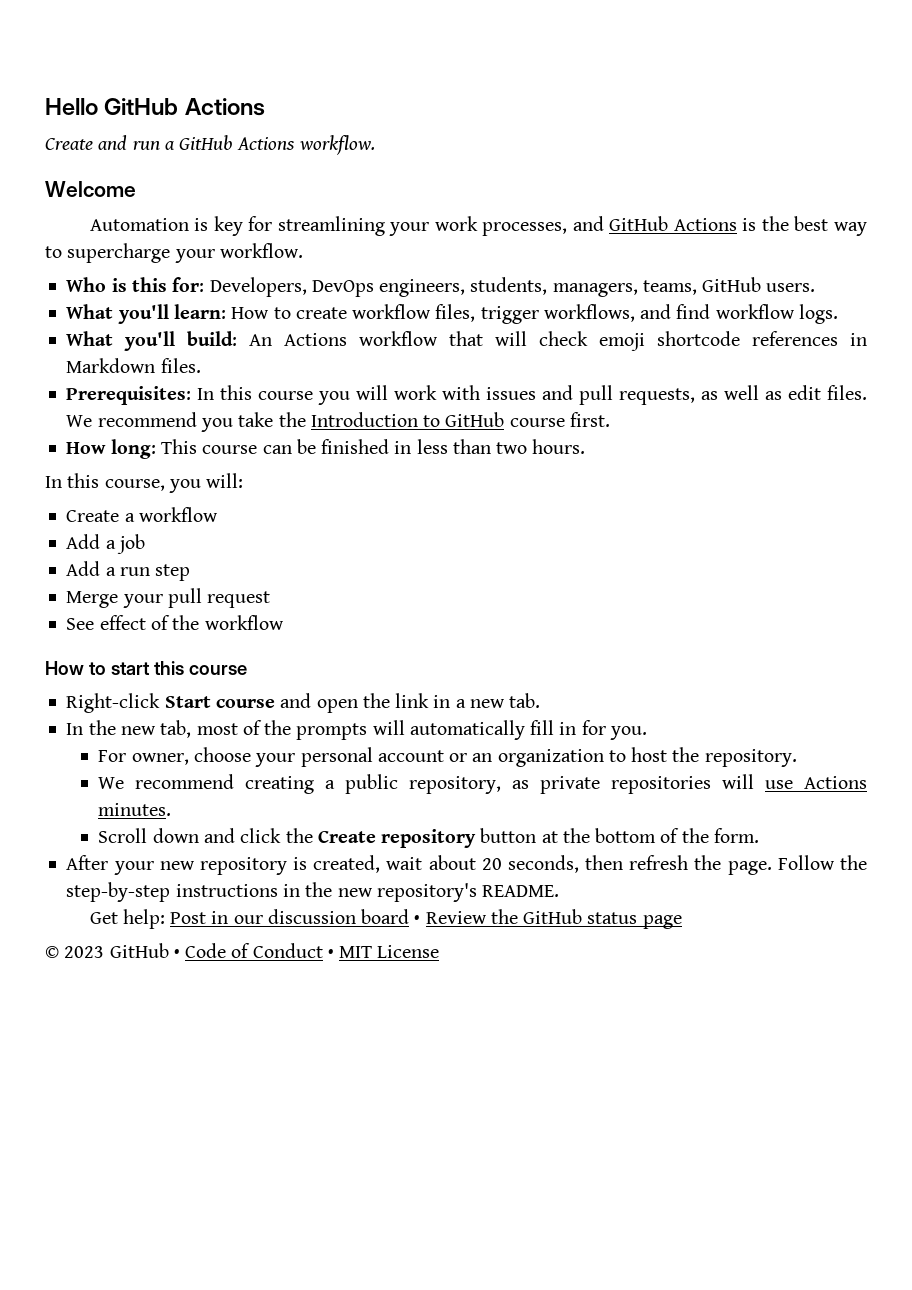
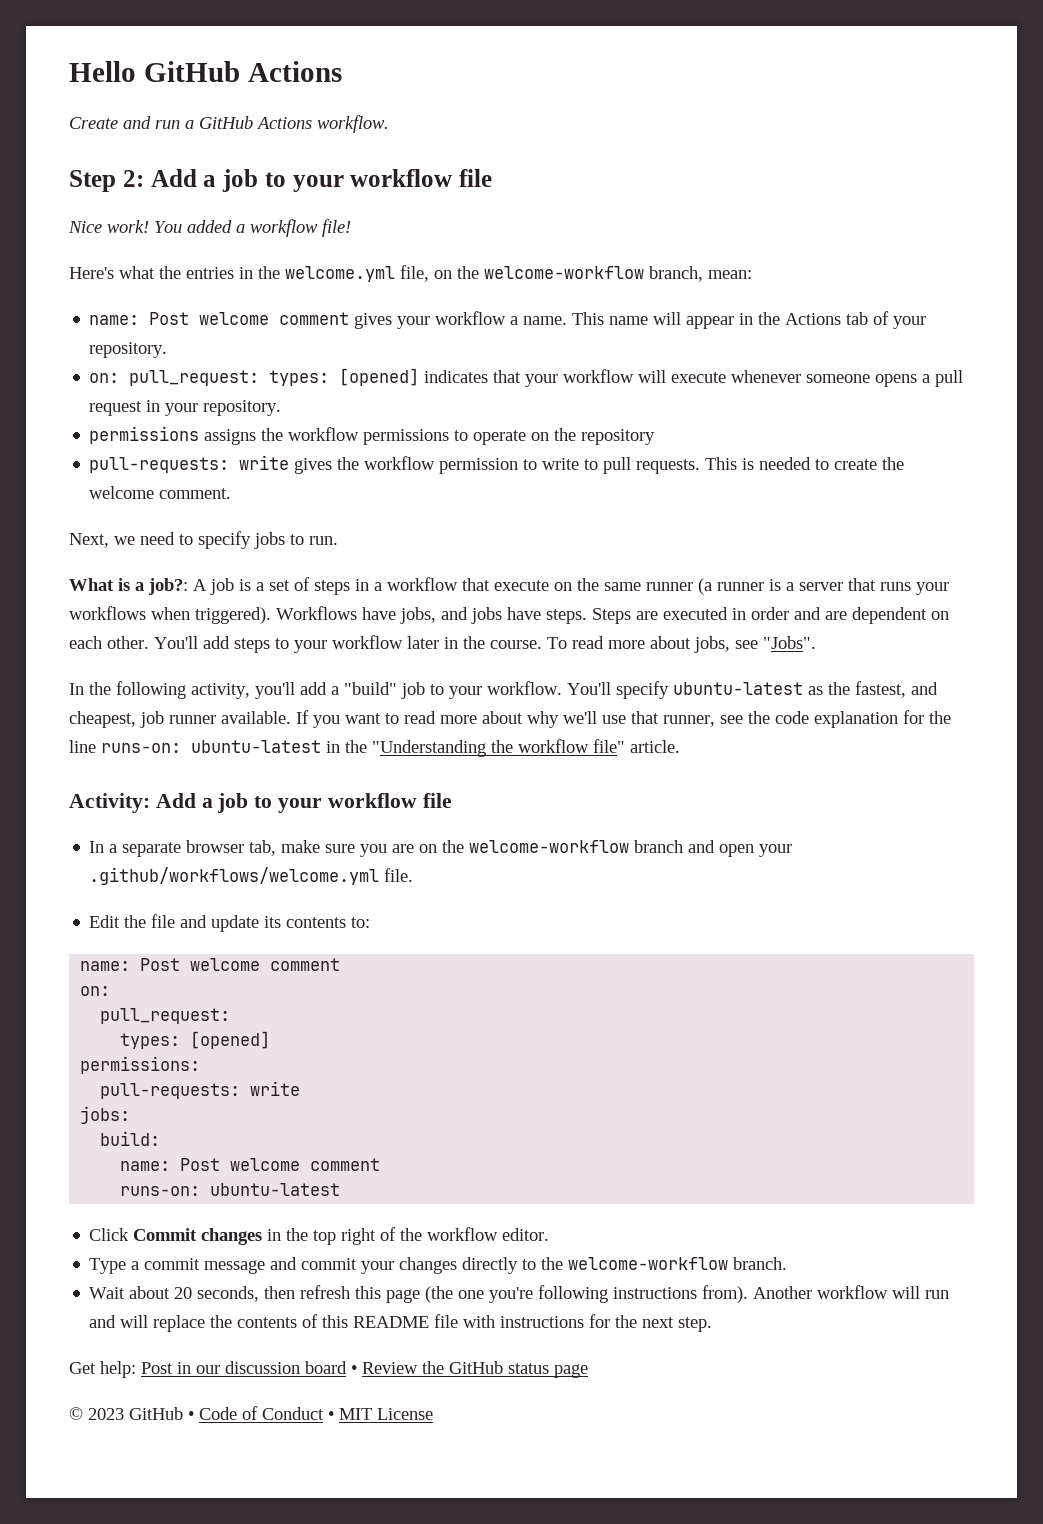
- Welcome
- Automation is key for streamlining your work processes, and GitHub Actions is the best way to supercharge your workflow.
- Who is this for: Developers, DevOps engineers, students, managers, teams, GitHub users.
- What you'll learn: How to create workflow files, trigger workflows, and find workflow logs.
- What you'll build: An Actions workflow that will check emoji shortcode references in Markdown files.
- Prerequisites: In this course you will work with issues and pull requests, as well as edit files. We recommend you take the Introduction to GitHub course first.
- How long: This course can be finished in less than two hours.
- In this course, you will:
- Create a workflow
- Add a job
- Add a run step
- Merge your pull request
- See effect of the workflow
- How to start this course
- Right-click Start course and open the link in a new tab.
- In the new tab, most of the prompts will automatically fill in for you.
- For owner, choose your personal account or an organization to host the repository.
- We recommend creating a public repository, as private repositories will use Actions minutes.
- Scroll down and click the Create repository button at the bottom of the form.
- After your new repository is created, wait about 20 seconds, then refresh the page. Follow the step-by-step instructions in the new repository's README.
+ Step 2: Add a job to your workflow file
+ Nice work! You added a workflow file!
+ Here's what the entries in the welcome.yml file, on the welcome-workflow branch, mean:
+ name: Post welcome comment gives your workflow a name. This name will appear in the Actions tab of your repository.
+ on: pull_request: types: [opened] indicates that your workflow will execute whenever someone opens a pull request in your repository.
+ permissions assigns the workflow permissions to operate on the repository
+ pull-requests: write gives the workflow permission to write to pull requests. This is needed to create the welcome comment.
+ Next, we need to specify jobs to run.
+ What is a job?: A job is a set of steps in a workflow that execute on the same runner (a runner is a server that runs your workflows when triggered). Workflows have jobs, and jobs have steps. Steps are executed in order and are dependent on each other. You'll add steps to your workflow later in the course. To read more about jobs, see "Jobs".
+ In the following activity, you'll add a "build" job to your workflow. You'll specify ubuntu-latest as the fastest, and cheapest, job runner available. If you want to read more about why we'll use that runner, see the code explanation for the line runs-on: ubuntu-latest in the "Understanding the workflow file" article.
+ Activity: Add a job to your workflow file
+ In a separate browser tab, make sure you are on the welcome-workflow branch and open your .github/workflows/welcome.yml file.
+ Edit the file and update its contents to:
+ name: Post welcome comment
+ on:
+ pull_request:
+ types: [opened]
+ permissions:
+ pull-requests: write
+ jobs:
+ build:
+ name: Post welcome comment
+ runs-on: ubuntu-latest
+ Click Commit changes in the top right of the workflow editor.
+ Type a commit message and commit your changes directly to the welcome-workflow branch.
+ Wait about 20 seconds, then refresh this page (the one you're following instructions from). Another workflow will run and will replace the contents of this README file with instructions for the next step.

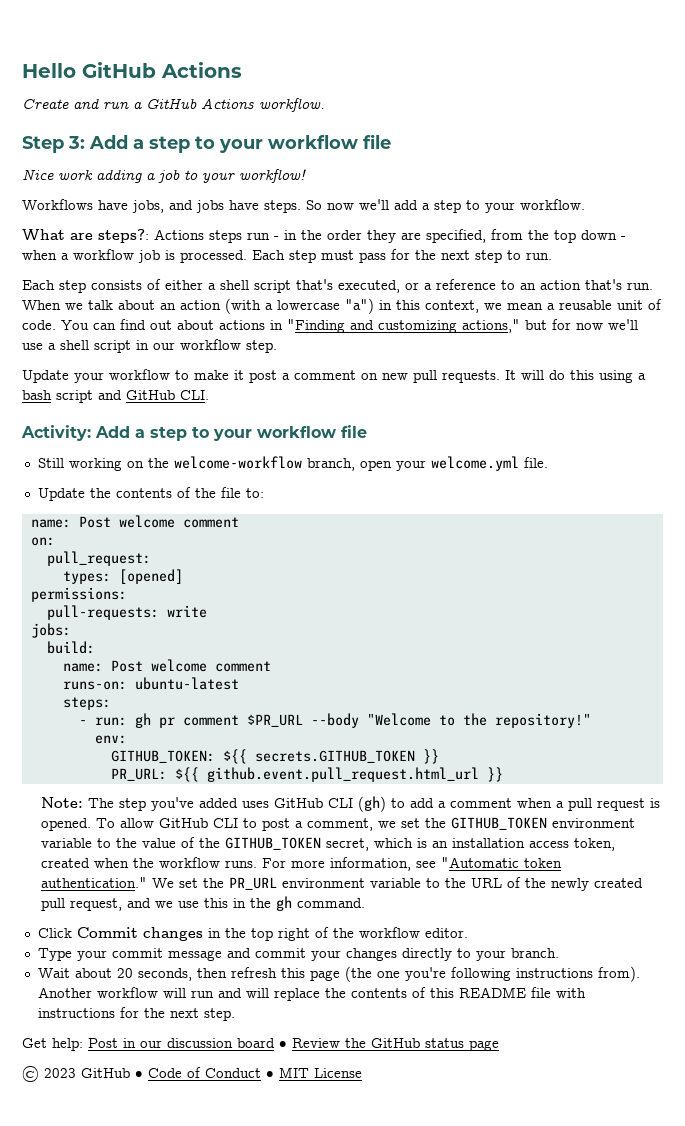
- Step 2: Add a job to your workflow file
+ Step 3: Add a step to your workflow file
- Nice work! You added a workflow file!
- Here's what the entries in the welcome.yml file, on the welcome-workflow branch, mean:
- name: Post welcome comment gives your workflow a name. This name will appear in the Actions tab of your repository.
- on: pull_request: types: [opened] indicates that your workflow will execute whenever someone opens a pull request in your repository.
- permissions assigns the workflow permissions to operate on the repository
- pull-requests: write gives the workflow permission to write to pull requests. This is needed to create the welcome comment.
- Next, we need to specify jobs to run.
- What is a job?: A job is a set of steps in a workflow that execute on the same runner (a runner is a server that runs your workflows when triggered). Workflows have jobs, and jobs have steps.
+ Nice work adding a job to your workflow!
+ Workflows have jobs, and jobs have steps.
- Steps are executed in order and are dependent on each other. You'll add steps to your workflow later in the course. To read more about jobs, see "Jobs".
- In the following activity, you'll add a "build" job to your workflow. You'll specify ubuntu-latest as the fastest, and cheapest, job runner available. If you want to read more about why we'll use that runner, see the code explanation for the line runs-on: ubuntu-latest in the "Understanding the workflow file" article.
+ So now we'll add a step to your workflow.
+ What are steps?: Actions steps run - in the order they are specified, from the top down - when a workflow job is processed. Each step must pass for the next step to run.
+ Each step consists of either a shell script that's executed, or a reference to an action that's run. When we talk about an action (with a lowercase "a") in this context, we mean a reusable unit of code. You can find out about actions in "Finding and customizing actions," but for now we'll use a shell script in our workflow step.
+ Update your workflow to make it post a comment on new pull requests. It will do this using a bash script and GitHub CLI.
- Activity: Add a job to your workflow file
- In a separate browser tab, make sure you are on the welcome-workflow branch and open your .github/workflows/welcome.yml file.
+ Activity: Add a step to your workflow file
+ Still working on the welcome-workflow branch, open your welcome.yml file.
- Edit the file and update its contents to:
+ Update the contents of the file to:
+ steps:
+ - run: gh pr comment $PR_URL --body "Welcome to the repository!"
+ env:
+ GITHUB_TOKEN: ${{ secrets.GITHUB_TOKEN }}
+ PR_URL: ${{ github.event.pull_request.html_url }}
+ Note: The step you've added uses GitHub CLI (gh) to add a comment when a pull request is opened. To allow GitHub CLI to post a comment, we set the GITHUB_TOKEN environment variable to the value of the GITHUB_TOKEN secret, which is an installation access token, created when the workflow runs. For more information, see "Automatic token authentication." We set the PR_URL environment variable to the URL of the newly created pull request, and we use this in the gh command.
- Type a commit message and commit your changes directly to the welcome-workflow branch.
+ Type your commit message and commit your changes directly to your branch.

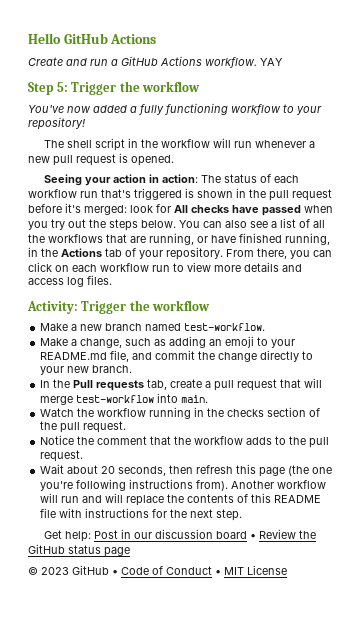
+ YAY
- Step 3: Add a step to your workflow file
- Nice work adding a job to your workflow!
- Workflows have jobs, and jobs have steps. So now we'll add a step to your workflow.
- What are steps?: Actions steps run - in the order they are specified, from the top down - when a workflow job is processed. Each step must pass for the next step to run.
- Each step consists of either a shell script that's executed, or a reference to an action that's run. When we talk about an action (with a lowercase "a") in this context, we mean a reusable unit of code. You can find out about actions in "Finding and customizing actions," but for now we'll use a shell script in our workflow step.
- Update your workflow to make it post a comment on new pull requests. It will do this using a bash script and GitHub CLI.
- Activity: Add a step to your workflow file
- Still working on the welcome-workflow branch, open your welcome.yml file.
- Update the contents of the file to:
- name: Post welcome comment
- on:
- pull_request:
- types: [opened]
- permissions:
- pull-requests: write
- jobs:
- build:
- name: Post welcome comment
- runs-on: ubuntu-latest
- steps:
- - run: gh pr comment $PR_URL --body "Welcome to the repository!"
- env:
- GITHUB_TOKEN: ${{ secrets.GITHUB_TOKEN }}
- PR_URL: ${{ github.event.pull_request.html_url }}
- Note: The step you've added uses GitHub CLI (gh) to add a comment when a pull request is opened. To allow GitHub CLI to post a comment, we set the GITHUB_TOKEN environment variable to the value of the GITHUB_TOKEN secret, which is an installation access token, created when the workflow runs. For more information, see "Automatic token authentication." We set the PR_URL environment variable to the URL of the newly created pull request, and we use this in the gh command.
- Click Commit changes in the top right of the workflow editor.
- Type your commit message and commit your changes directly to your branch.
+ Step 5: Trigger the workflow
+ You've now added a fully functioning workflow to your repository!
+ The shell script in the workflow will run whenever a new pull request is opened.
+ Seeing your action in action: The status of each workflow run that's triggered is shown in the pull request before it's merged: look for All checks have passed when you try out the steps below. You can also see a list of all the workflows that are running, or have finished running, in the Actions tab of your repository. From there, you can click on each workflow run to view more details and access log files.
+ Activity: Trigger the workflow
+ Make a new branch named test-workflow.
+ Make a change, such as adding an emoji to your README.md file, and commit the change directly to your new branch.
+ In the Pull requests tab, create a pull request that will merge test-workflow into main.
+ Watch the workflow running in the checks section of the pull request.
+ Notice the comment that the workflow adds to the pull request.

